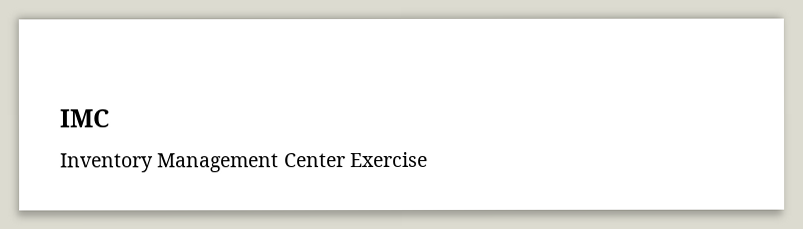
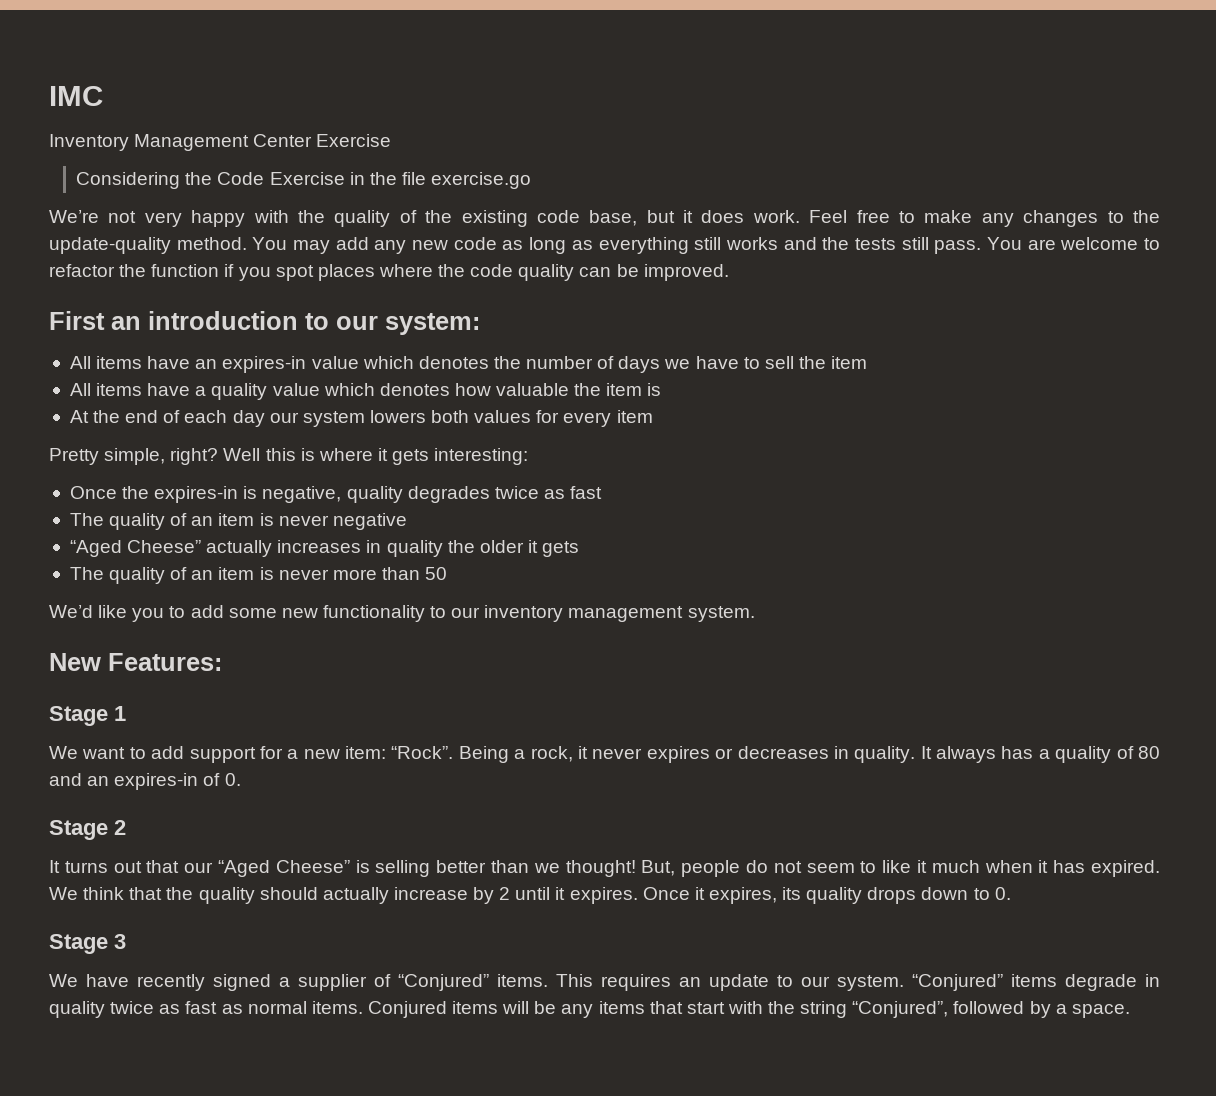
+ Considering the Code Exercise in the file exercise.go
+ We’re not very happy with the quality of the existing code base, but it does work. Feel free to make any changes to the update-quality method. You may add any new code as long as everything still works and the tests still pass. You are welcome to refactor the function if you spot places where the code quality can be improved.
+ First an introduction to our system:
+ All items have an expires-in value which denotes the number of days we have to sell the item
+ All items have a quality value which denotes how valuable the item is
+ At the end of each day our system lowers both values for every item
+ Pretty simple, right? Well this is where it gets interesting:
+ Once the expires-in is negative, quality degrades twice as fast
+ The quality of an item is never negative
+ “Aged Cheese” actually increases in quality the older it gets
+ The quality of an item is never more than 50
+ We’d like you to add some new functionality to our inventory management system.
+ New Features:
+ Stage 1
+ We want to add support for a new item: “Rock”. Being a rock, it never expires or decreases in quality. It always has a quality of 80 and an expires-in of 0.
+ Stage 2
+ It turns out that our “Aged Cheese” is selling better than we thought! But, people do not seem to like it much when it has expired. We think that the quality should actually increase by 2 until it expires. Once it expires, its quality drops down to 0.
+ Stage 3
+ We have recently signed a supplier of “Conjured” items. This requires an update to our system. “Conjured” items degrade in quality twice as fast as normal items. Conjured items will be any items that start with the string “Conjured”, followed by a space.

